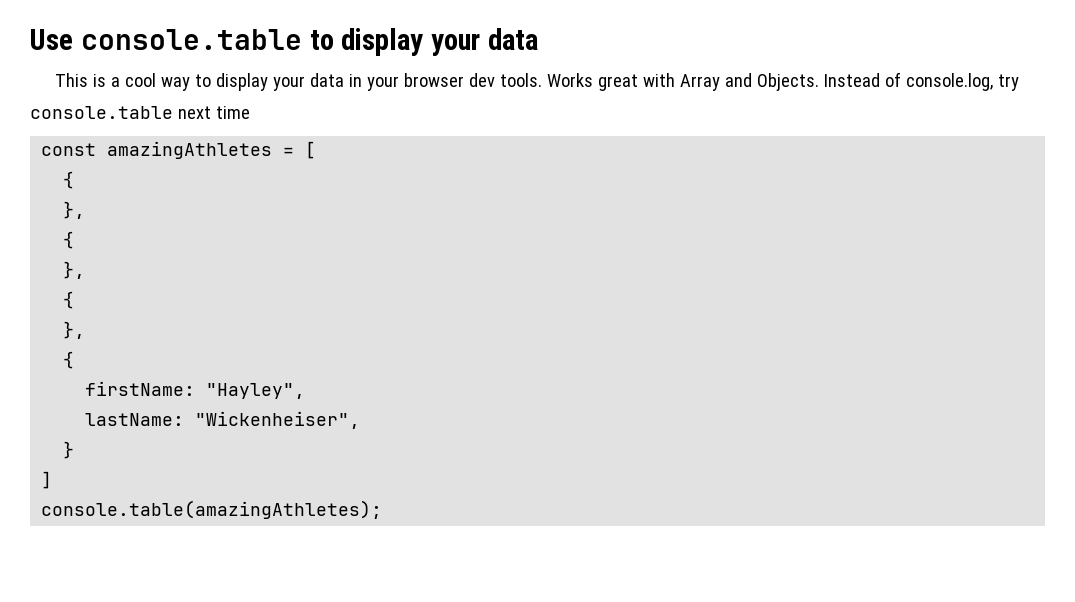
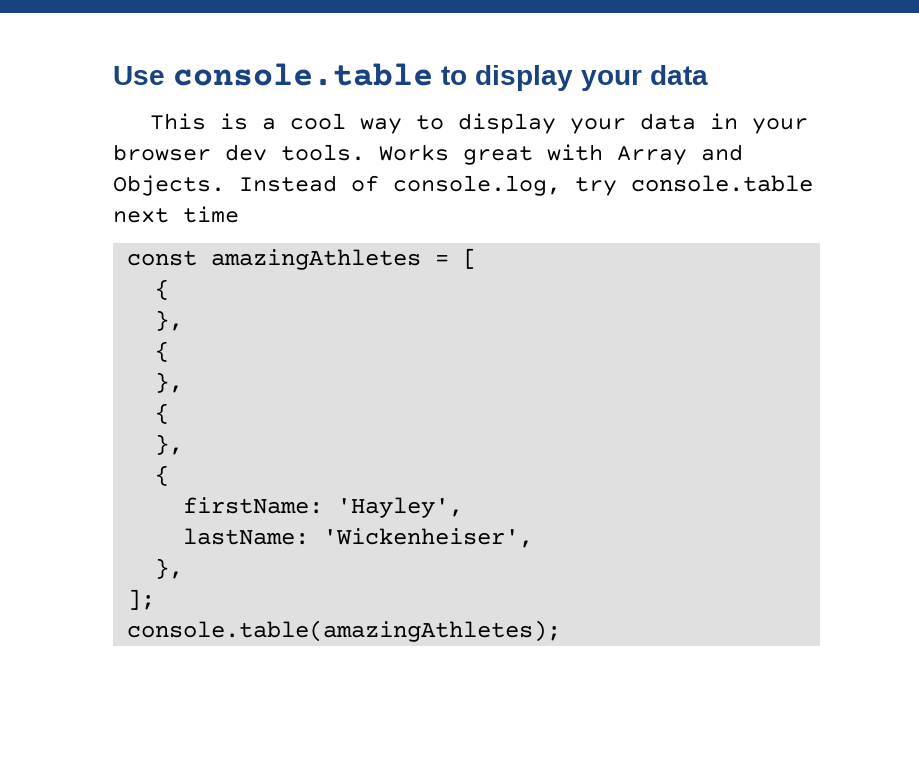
- firstName: "Hayley",
+ firstName: 'Hayley',
- lastName: "Wickenheiser",
- }
- ]
+ lastName: 'Wickenheiser',
+ },
+ ];

